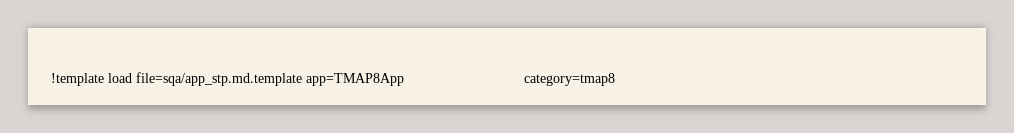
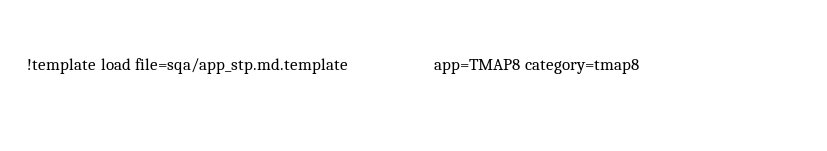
- !template load file=sqa/app_stp.md.template app=TMAP8App category=tmap8
+ !template load file=sqa/app_stp.md.template app=TMAP8 category=tmap8

